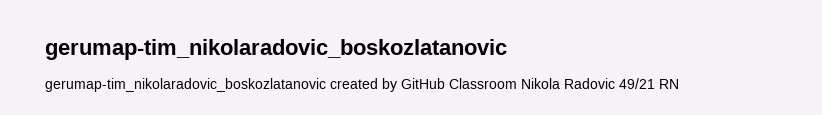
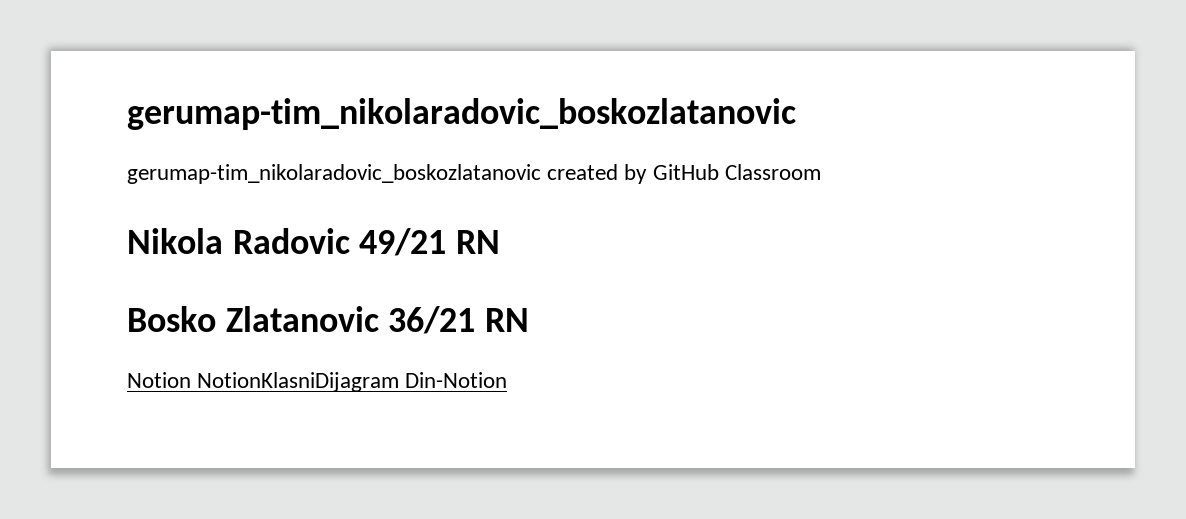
- gerumap-tim_nikolaradovic_boskozlatanovic created by GitHub Classroom Nikola Radovic 49/21 RN
+ gerumap-tim_nikolaradovic_boskozlatanovic created by GitHub Classroom
+ Nikola Radovic 49/21 RN
+ Bosko Zlatanovic 36/21 RN
+ Notion NotionKlasniDijagram Din-Notion

